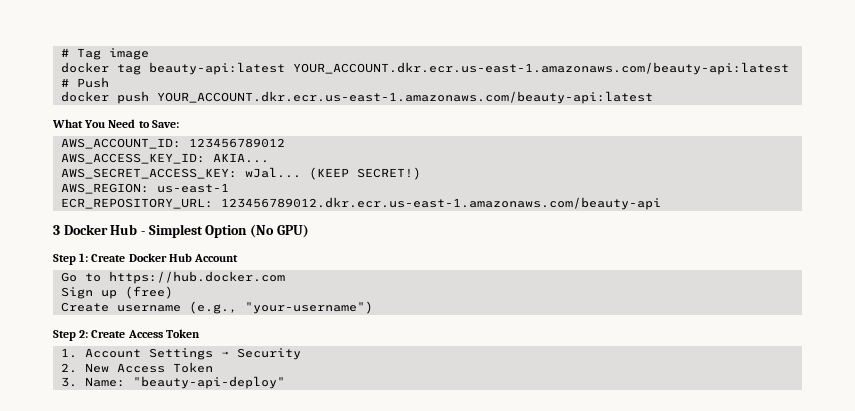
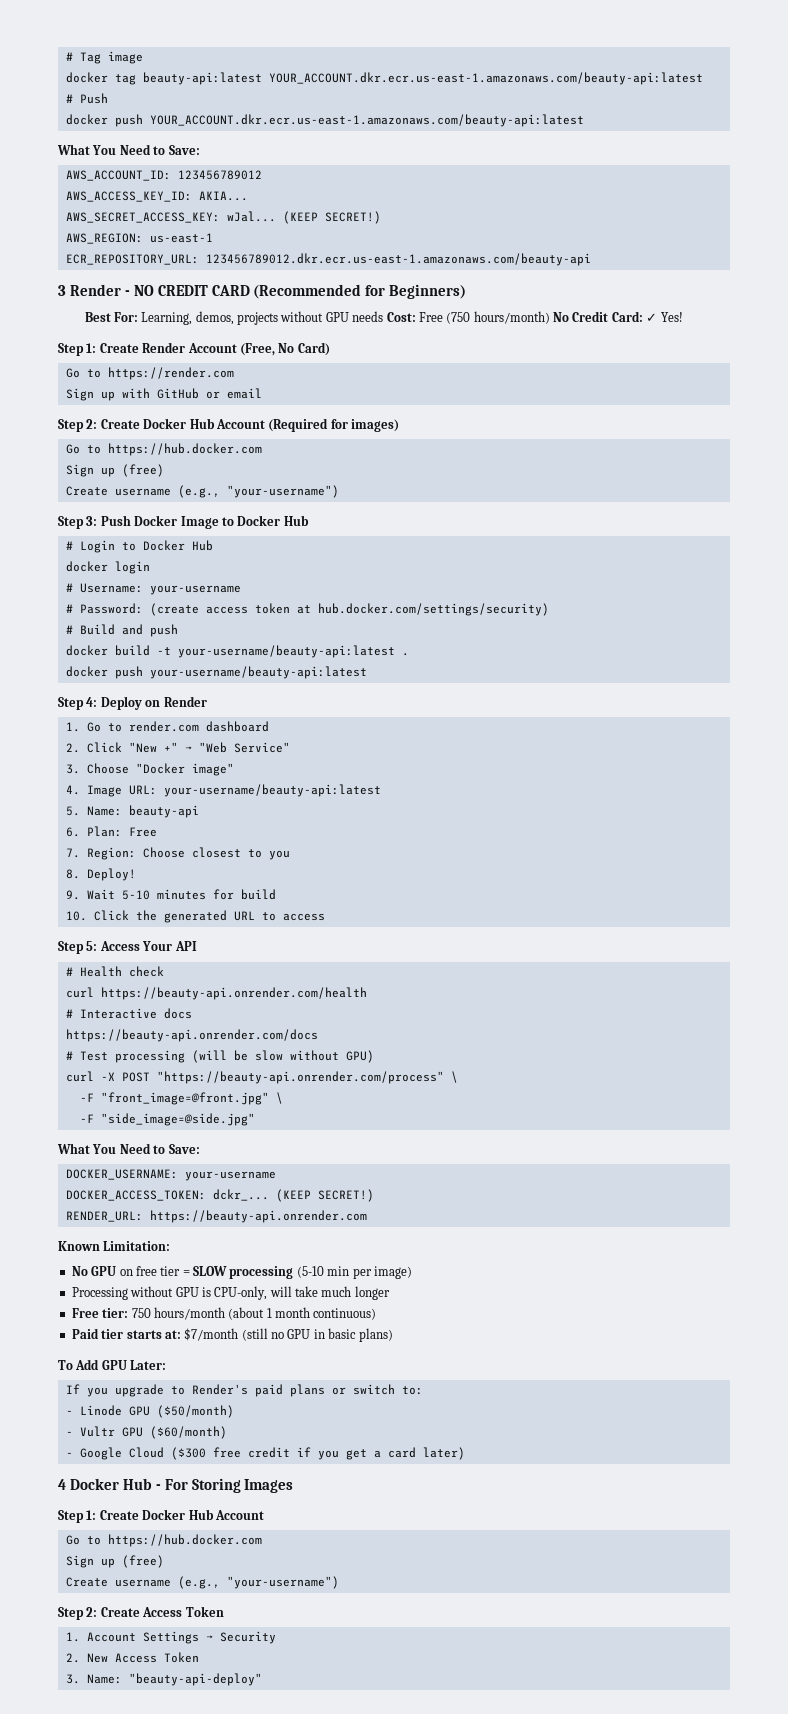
- 3 Docker Hub - Simplest Option (No GPU)
+ 3 Render - NO CREDIT CARD (Recommended for Beginners)
+ Best For: Learning, demos, projects without GPU needs Cost: Free (750 hours/month) No Credit Card: ✓ Yes!
+ Step 1: Create Render Account (Free, No Card)
+ Go to https://render.com
+ Sign up with GitHub or email
+ Step 2: Create Docker Hub Account (Required for images)
+ Go to https://hub.docker.com
+ Sign up (free)
+ Create username (e.g., "your-username")
+ Step 3: Push Docker Image to Docker Hub
+ # Login to Docker Hub
+ docker login
+ # Username: your-username
+ # Password: (create access token at hub.docker.com/settings/security)
+ # Build and push
+ docker build -t your-username/beauty-api:latest .
+ docker push your-username/beauty-api:latest
+ Step 4: Deploy on Render
+ 1. Go to render.com dashboard
+ 2. Click "New +" → "Web Service"
+ 3. Choose "Docker image"
+ 4. Image URL: your-username/beauty-api:latest
+ 5. Name: beauty-api
+ 6. Plan: Free
+ 7. Region: Choose closest to you
+ 8. Deploy!
+ 9. Wait 5-10 minutes for build
+ 10. Click the generated URL to access
+ Step 5: Access Your API
+ # Health check
+ curl https://beauty-api.onrender.com/health
+ # Interactive docs
+ https://beauty-api.onrender.com/docs
+ # Test processing (will be slow without GPU)
+ curl -X POST "https://beauty-api.onrender.com/process" \
+ -F "front_image=@front.jpg" \
+ -F "side_image=@side.jpg"
+ What You Need to Save:
+ DOCKER_USERNAME: your-username
+ DOCKER_ACCESS_TOKEN: dckr_... (KEEP SECRET!)
+ RENDER_URL: https://beauty-api.onrender.com
+ Known Limitation:
+ No GPU on free tier = SLOW processing (5-10 min per image)
+ Processing without GPU is CPU-only, will take much longer
+ Free tier: 750 hours/month (about 1 month continuous)
+ Paid tier starts at: $7/month (still no GPU in basic plans)
+ To Add GPU Later:
+ If you upgrade to Render's paid plans or switch to:
+ - Linode GPU ($50/month)
+ - Vultr GPU ($60/month)
+ - Google Cloud ($300 free credit if you get a card later)
+ 4 Docker Hub - For Storing Images

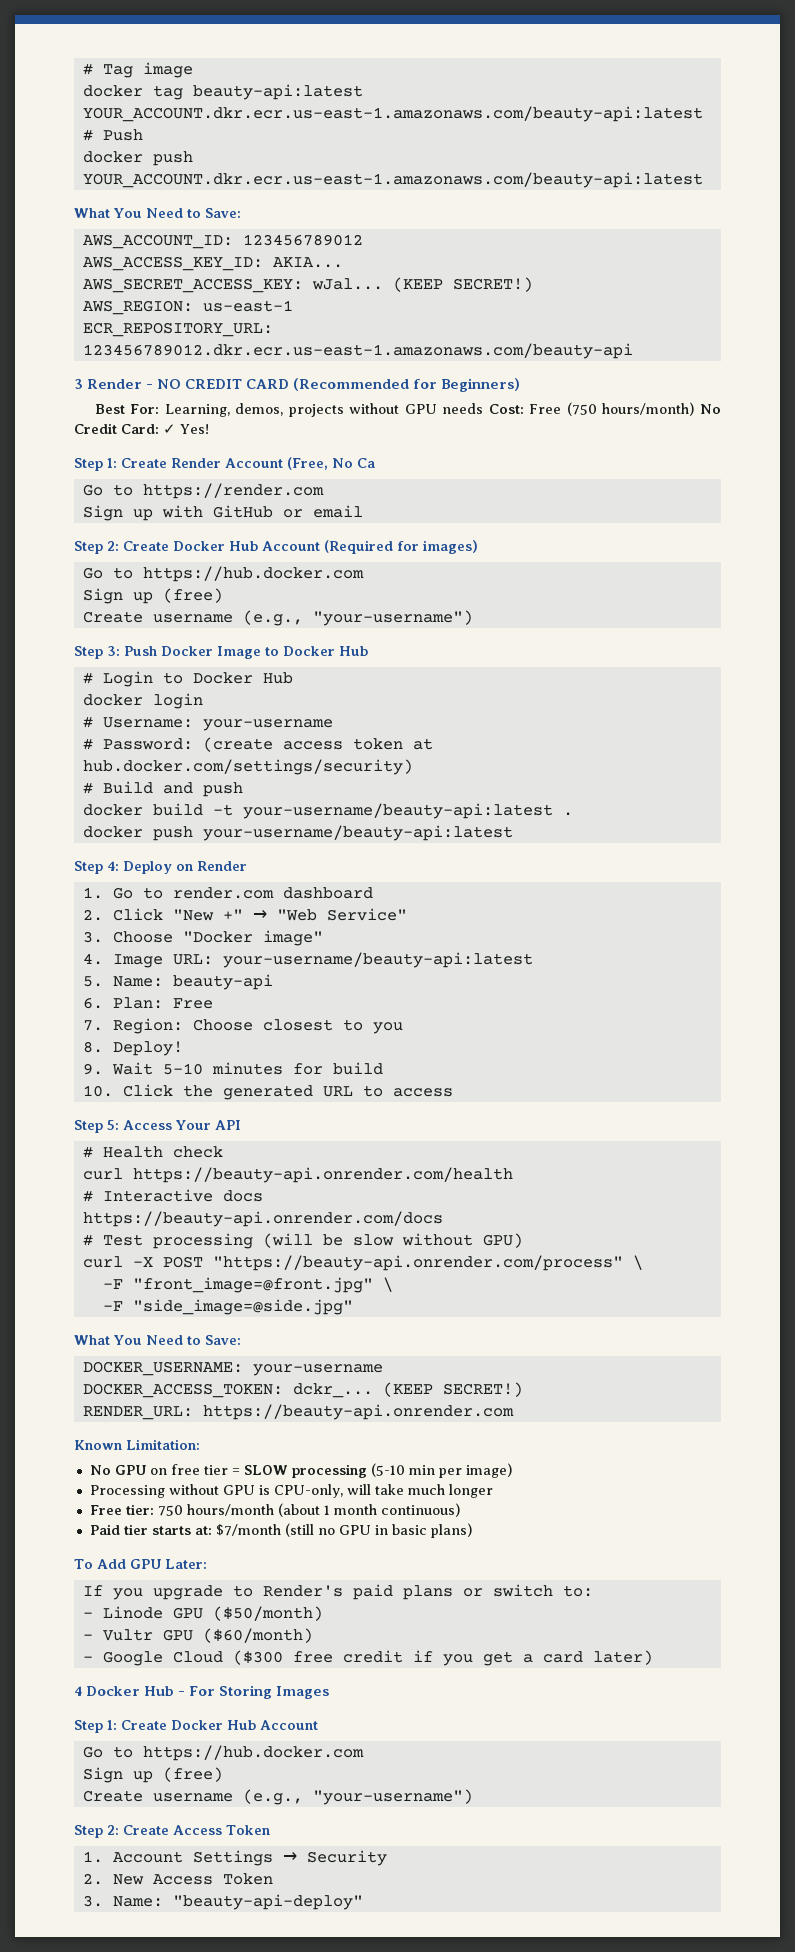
- Step 1: Create Render Account (Free, No Card)
+ Step 1: Create Render Account (Free, No Ca

